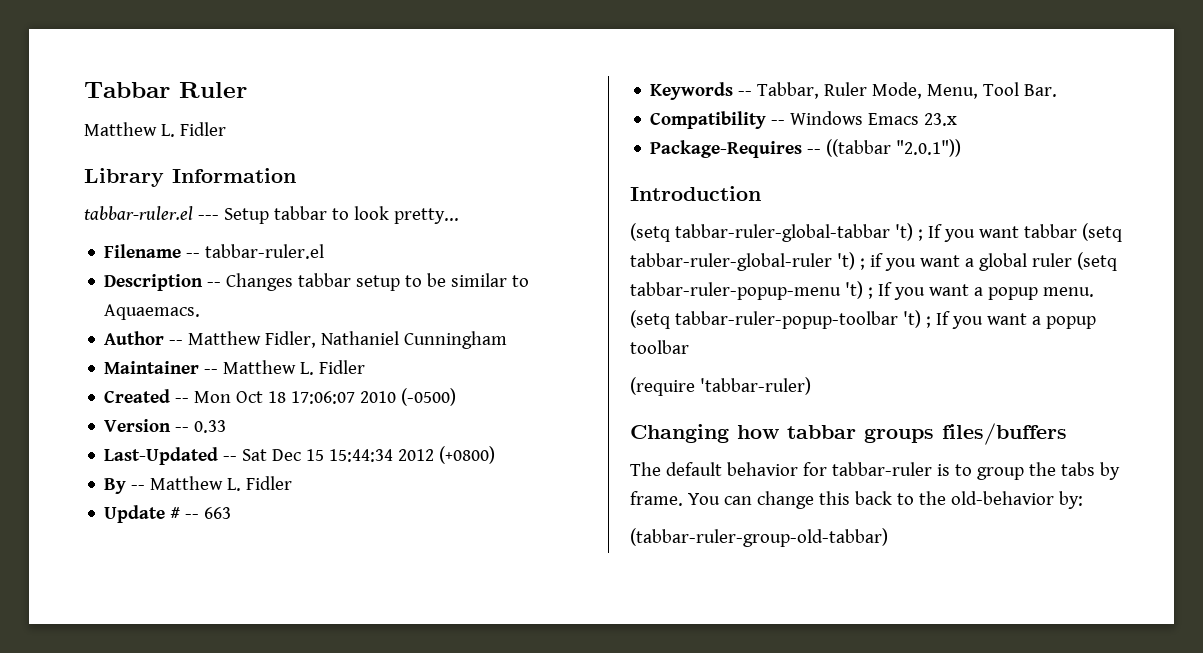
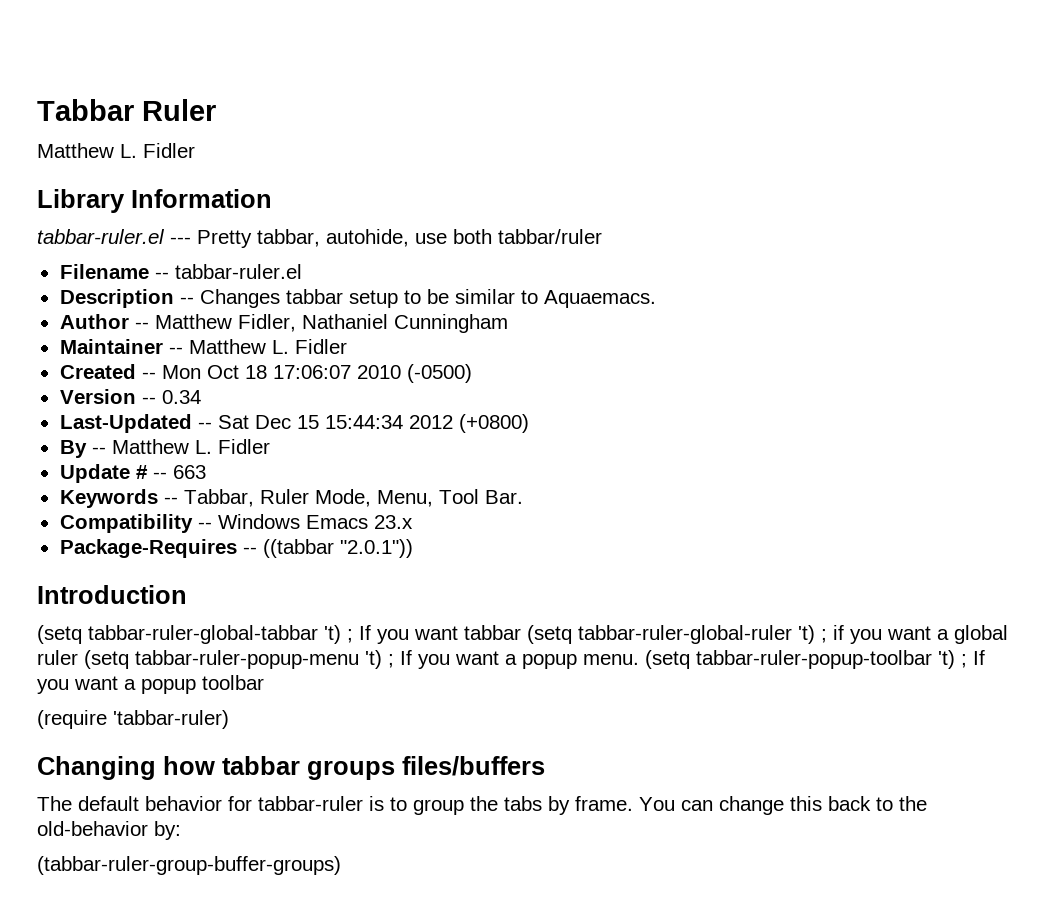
- tabbar-ruler.el --- Setup tabbar to look pretty...
+ tabbar-ruler.el --- Pretty tabbar, autohide, use both tabbar/ruler
- Version -- 0.33
+ Version -- 0.34
- (tabbar-ruler-group-old-tabbar)
+ (tabbar-ruler-group-buffer-groups)

